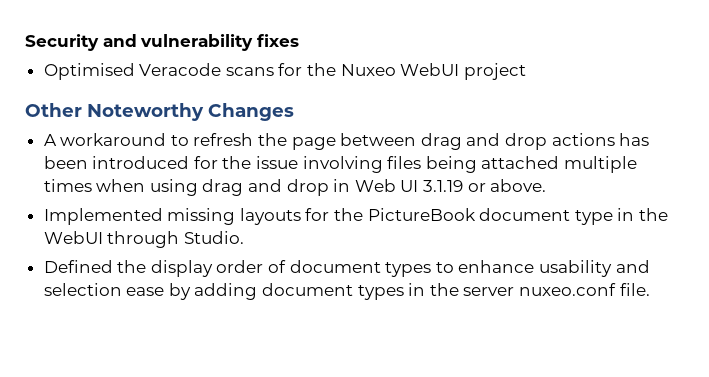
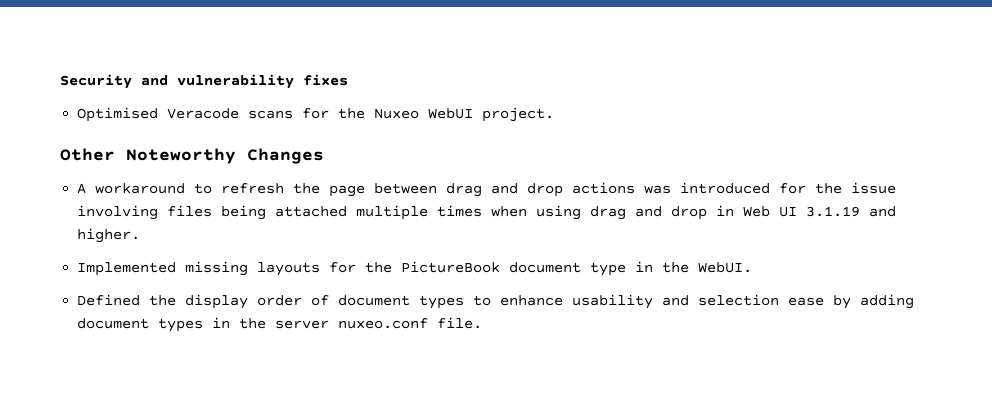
- Optimised Veracode scans for the Nuxeo WebUI project
+ Optimised Veracode scans for the Nuxeo WebUI project.
- A workaround to refresh the page between drag and drop actions has been introduced for the issue involving files being attached multiple times when using drag and drop in Web UI 3.1.19 or above.
+ A workaround to refresh the page between drag and drop actions was introduced for the issue involving files being attached multiple times when using drag and drop in Web UI 3.1.19 and higher.
- Implemented missing layouts for the PictureBook document type in the WebUI through Studio.
+ Implemented missing layouts for the PictureBook document type in the WebUI.

